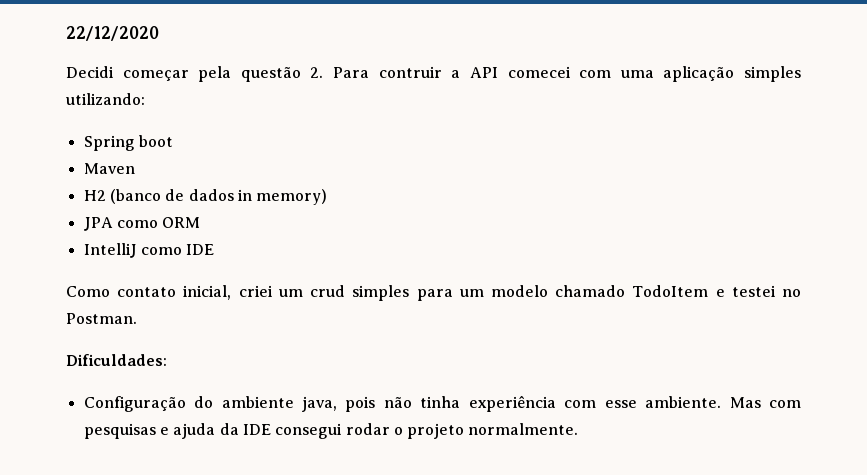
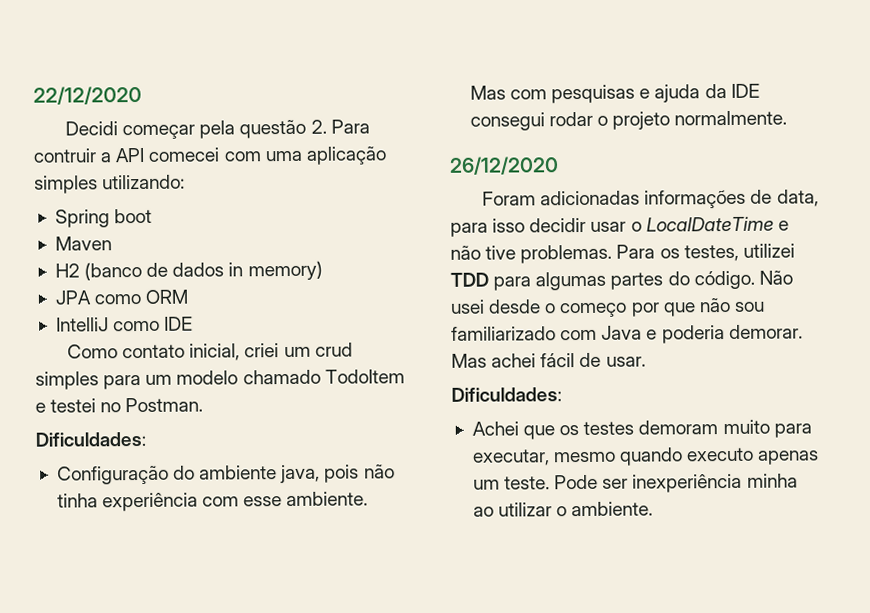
+ 26/12/2020
+ Foram adicionadas informações de data, para isso decidir usar o LocalDateTime e não tive problemas. Para os testes, utilizei TDD para algumas partes do código. Não usei desde o começo por que não sou familiarizado com Java e poderia demorar. Mas achei fácil de usar.
+ Dificuldades:
+ Achei que os testes demoram muito para executar, mesmo quando executo apenas um teste. Pode ser inexperiência minha ao utilizar o ambiente.

